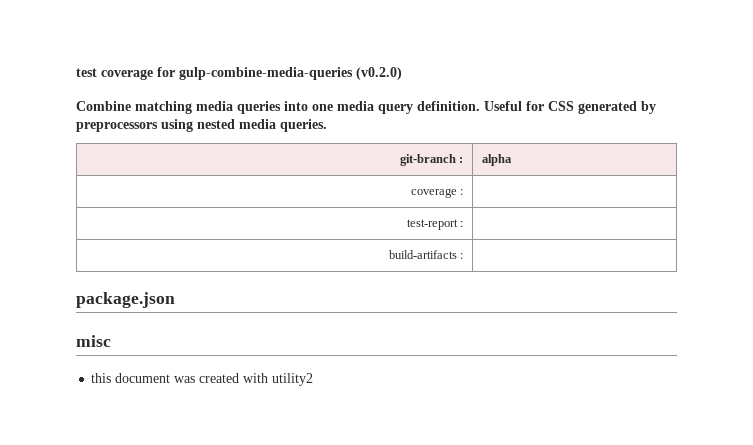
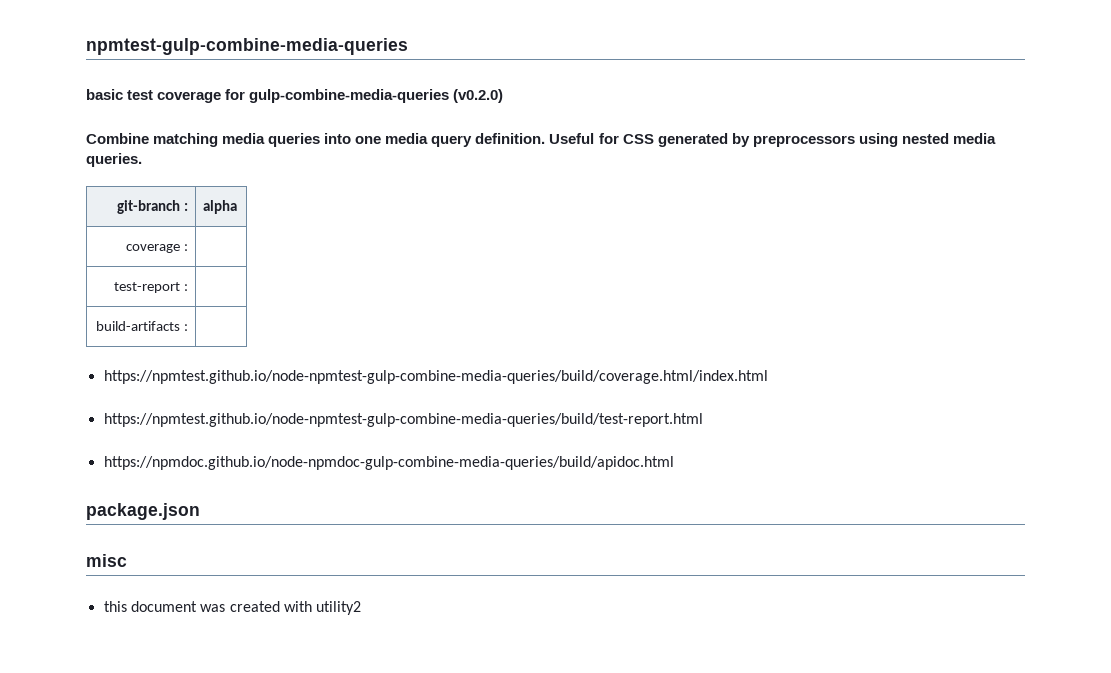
- test coverage for gulp-combine-media-queries (v0.2.0)
+ npmtest-gulp-combine-media-queries
+ basic test coverage for gulp-combine-media-queries (v0.2.0)
+ https://npmtest.github.io/node-npmtest-gulp-combine-media-queries/build/coverage.html/index.html
+ https://npmtest.github.io/node-npmtest-gulp-combine-media-queries/build/test-report.html
+ https://npmdoc.github.io/node-npmdoc-gulp-combine-media-queries/build/apidoc.html

